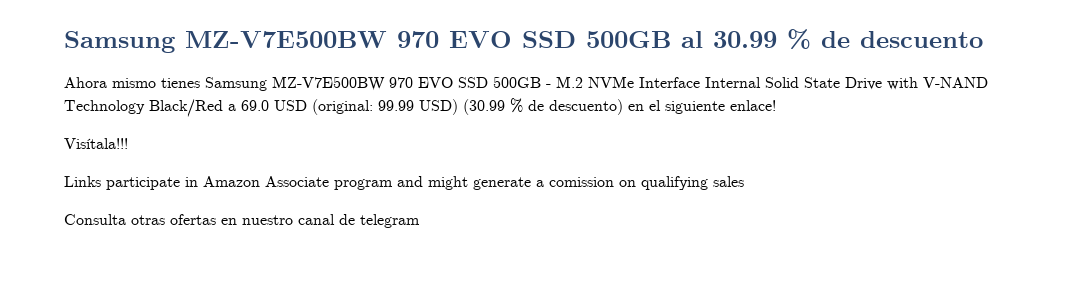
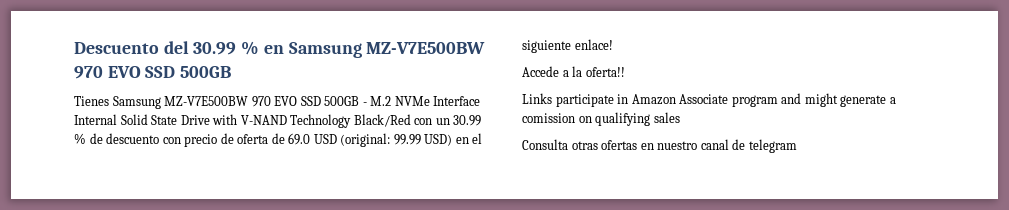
- Samsung MZ-V7E500BW 970 EVO SSD 500GB al 30.99 % de descuento
- Ahora mismo tienes Samsung MZ-V7E500BW 970 EVO SSD 500GB - M.2 NVMe Interface Internal Solid State Drive with V-NAND Technology Black/Red a 69.0 USD (original: 99.99 USD) (30.99 % de descuento) en el siguiente enlace!
+ Descuento del 30.99 % en Samsung MZ-V7E500BW 970 EVO SSD 500GB
+ Tienes Samsung MZ-V7E500BW 970 EVO SSD 500GB - M.2 NVMe Interface Internal Solid State Drive with V-NAND Technology Black/Red con un 30.99 % de descuento con precio de oferta de 69.0 USD (original: 99.99 USD) en el siguiente enlace!
- Visítala!!!
+ Accede a la oferta!!

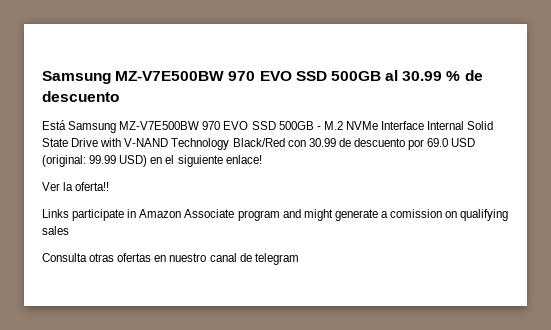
- Descuento del 30.99 % en Samsung MZ-V7E500BW 970 EVO SSD 500GB
- Tienes Samsung MZ-V7E500BW 970 EVO SSD 500GB - M.2 NVMe Interface Internal Solid State Drive with V-NAND Technology Black/Red con un 30.99 % de descuento con precio de oferta de 69.0 USD (original: 99.99 USD) en el siguiente enlace!
+ Samsung MZ-V7E500BW 970 EVO SSD 500GB al 30.99 % de descuento
+ Está Samsung MZ-V7E500BW 970 EVO SSD 500GB - M.2 NVMe Interface Internal Solid State Drive with V-NAND Technology Black/Red con 30.99 de descuento por 69.0 USD (original: 99.99 USD) en el siguiente enlace!
- Accede a la oferta!!
+ Ver la oferta!!

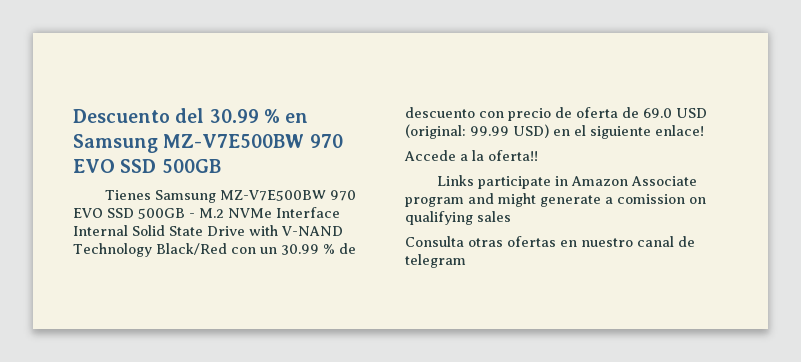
- Samsung MZ-V7E500BW 970 EVO SSD 500GB al 30.99 % de descuento
- Está Samsung MZ-V7E500BW 970 EVO SSD 500GB - M.2 NVMe Interface Internal Solid State Drive with V-NAND Technology Black/Red con 30.99 de descuento por 69.0 USD (original: 99.99 USD) en el siguiente enlace!
+ Descuento del 30.99 % en Samsung MZ-V7E500BW 970 EVO SSD 500GB
+ Tienes Samsung MZ-V7E500BW 970 EVO SSD 500GB - M.2 NVMe Interface Internal Solid State Drive with V-NAND Technology Black/Red con un 30.99 % de descuento con precio de oferta de 69.0 USD (original: 99.99 USD) en el siguiente enlace!
- Ver la oferta!!
+ Accede a la oferta!!

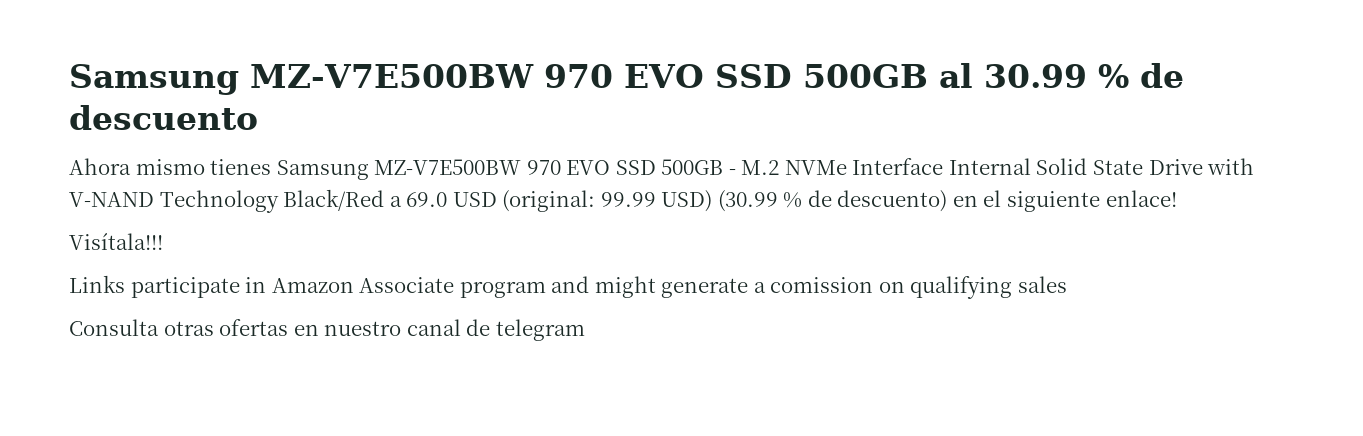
- Descuento del 30.99 % en Samsung MZ-V7E500BW 970 EVO SSD 500GB
- Tienes Samsung MZ-V7E500BW 970 EVO SSD 500GB - M.2 NVMe Interface Internal Solid State Drive with V-NAND Technology Black/Red con un 30.99 % de descuento con precio de oferta de 69.0 USD (original: 99.99 USD) en el siguiente enlace!
+ Samsung MZ-V7E500BW 970 EVO SSD 500GB al 30.99 % de descuento
+ Ahora mismo tienes Samsung MZ-V7E500BW 970 EVO SSD 500GB - M.2 NVMe Interface Internal Solid State Drive with V-NAND Technology Black/Red a 69.0 USD (original: 99.99 USD) (30.99 % de descuento) en el siguiente enlace!
- Accede a la oferta!!
+ Visítala!!!

